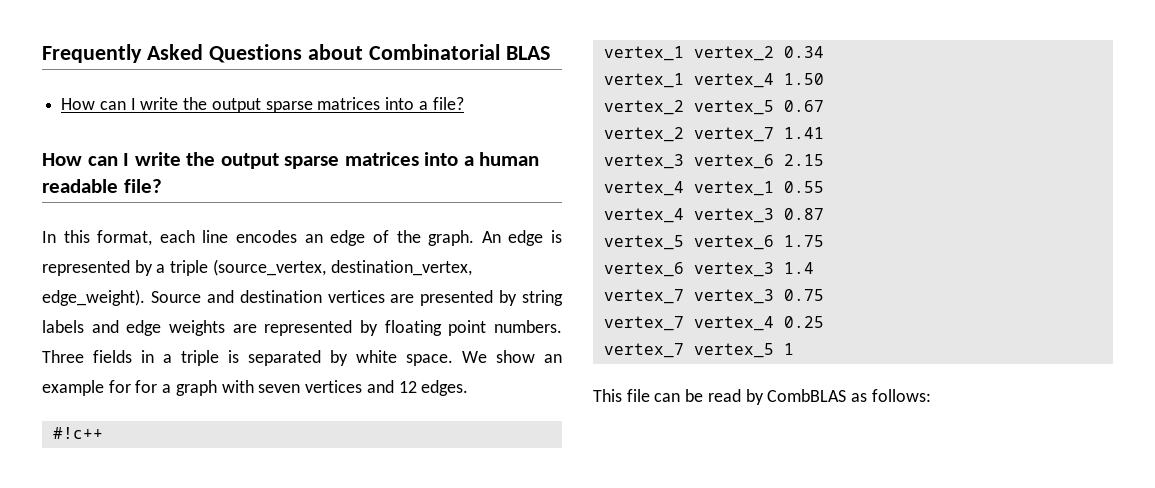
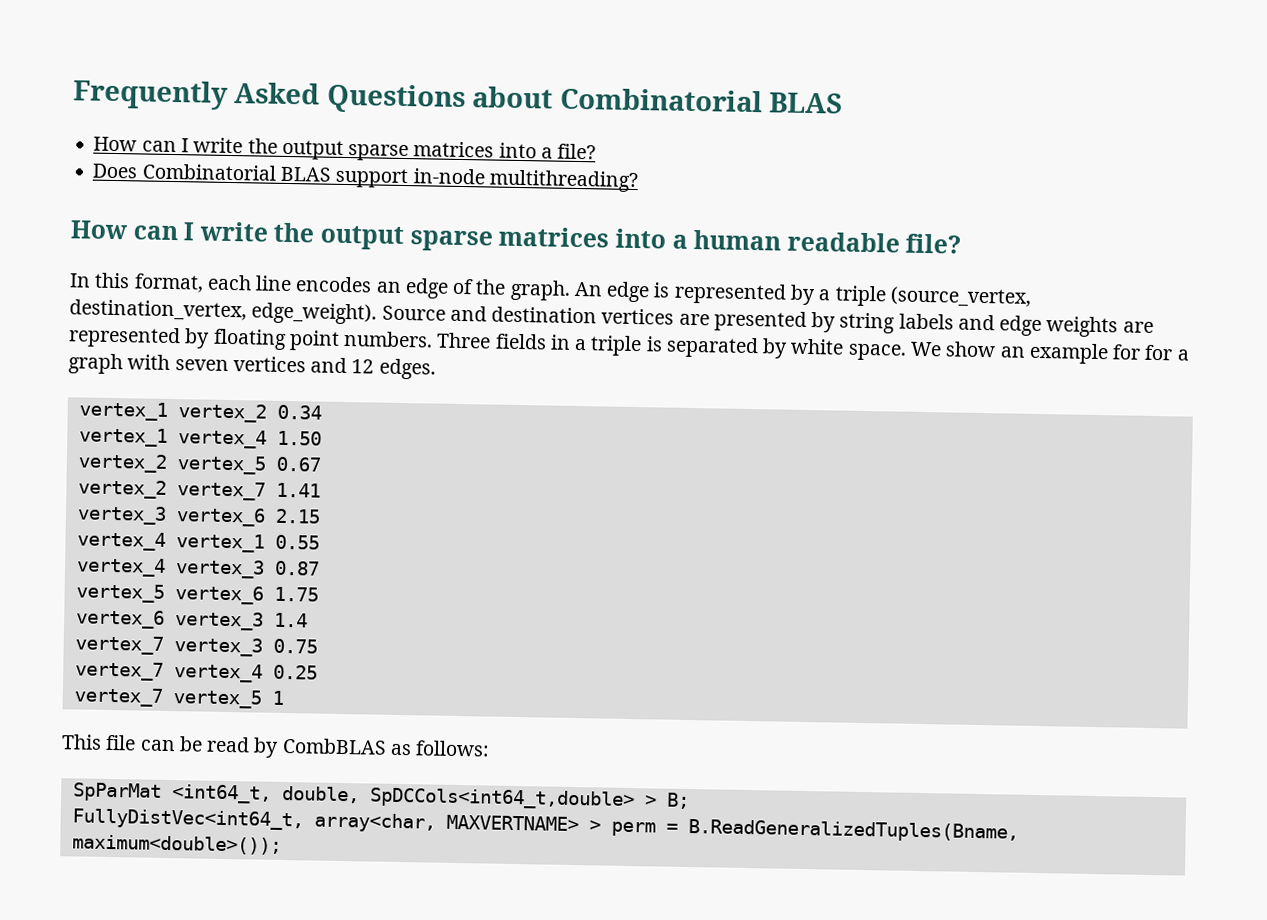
+ Does Combinatorial BLAS support in-node multithreading?
- #!c++
+ SpParMat <int64_t, double, SpDCCols<int64_t,double> > B;
+ FullyDistVec<int64_t, array<char, MAXVERTNAME> > perm = B.ReadGeneralizedTuples(Bname, maximum<double>());

